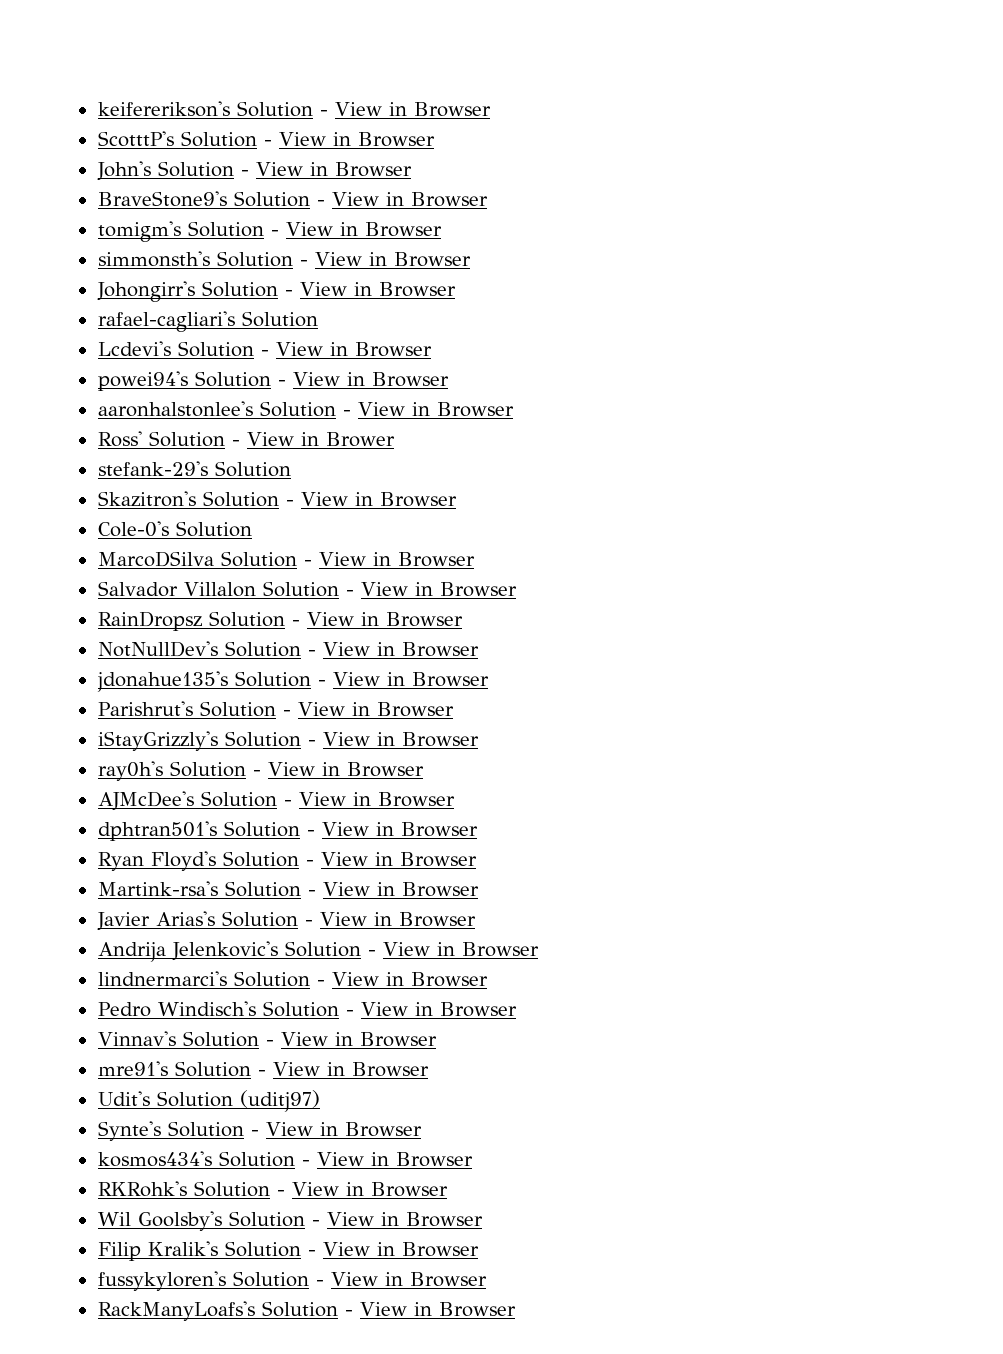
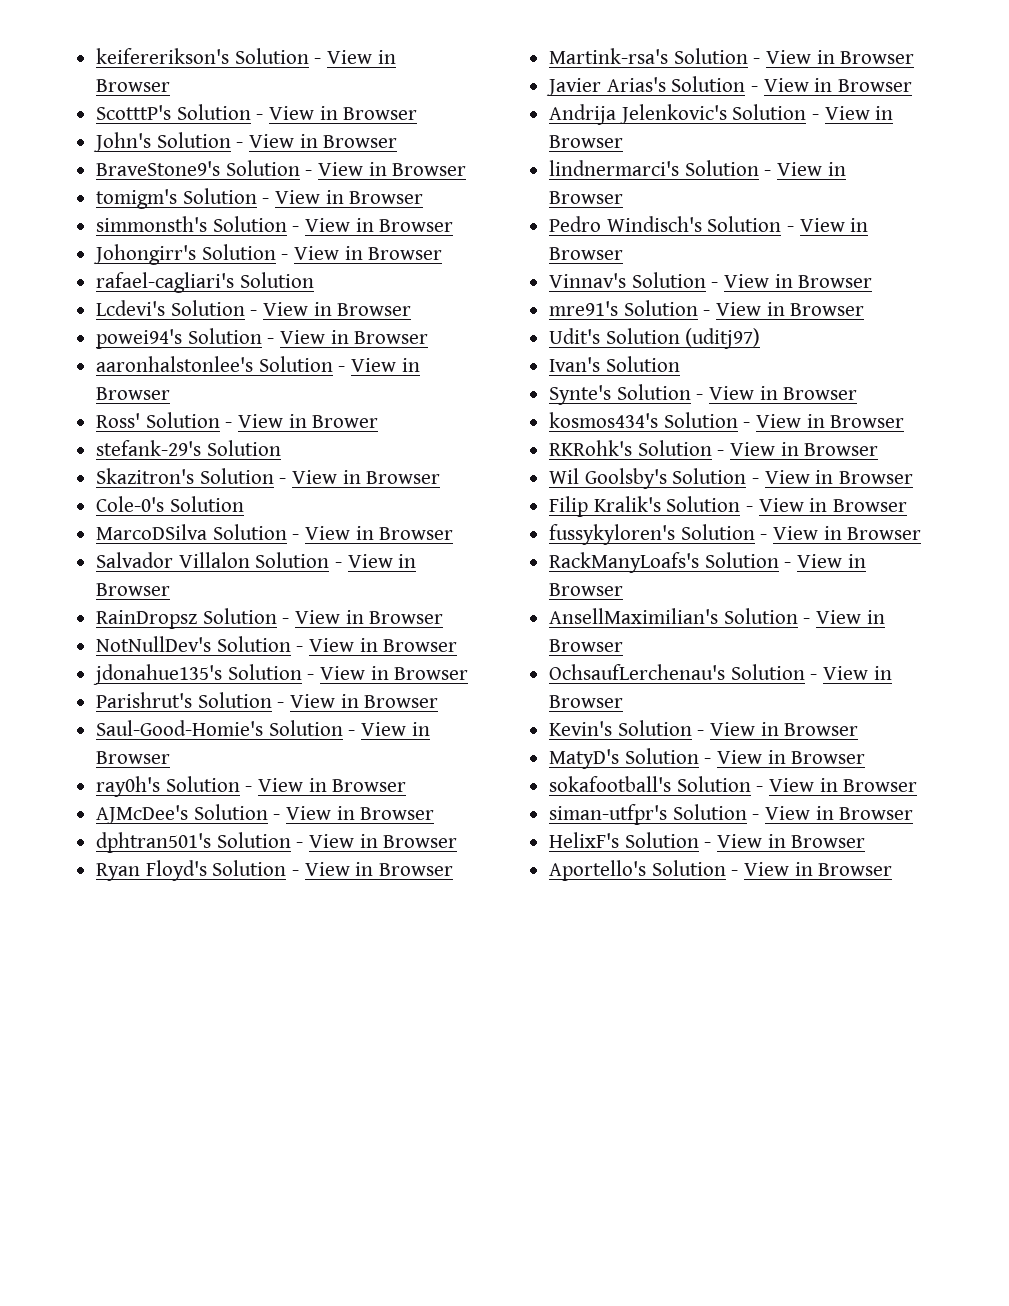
- iStayGrizzly's Solution - View in Browser
+ Saul-Good-Homie's Solution - View in Browser
+ Ivan's Solution
+ AnsellMaximilian's Solution - View in Browser
+ OchsaufLerchenau's Solution - View in Browser
+ Kevin's Solution - View in Browser
+ MatyD's Solution - View in Browser
+ sokafootball's Solution - View in Browser
+ siman-utfpr's Solution - View in Browser
+ HelixF's Solution - View in Browser
+ Aportello's Solution - View in Browser

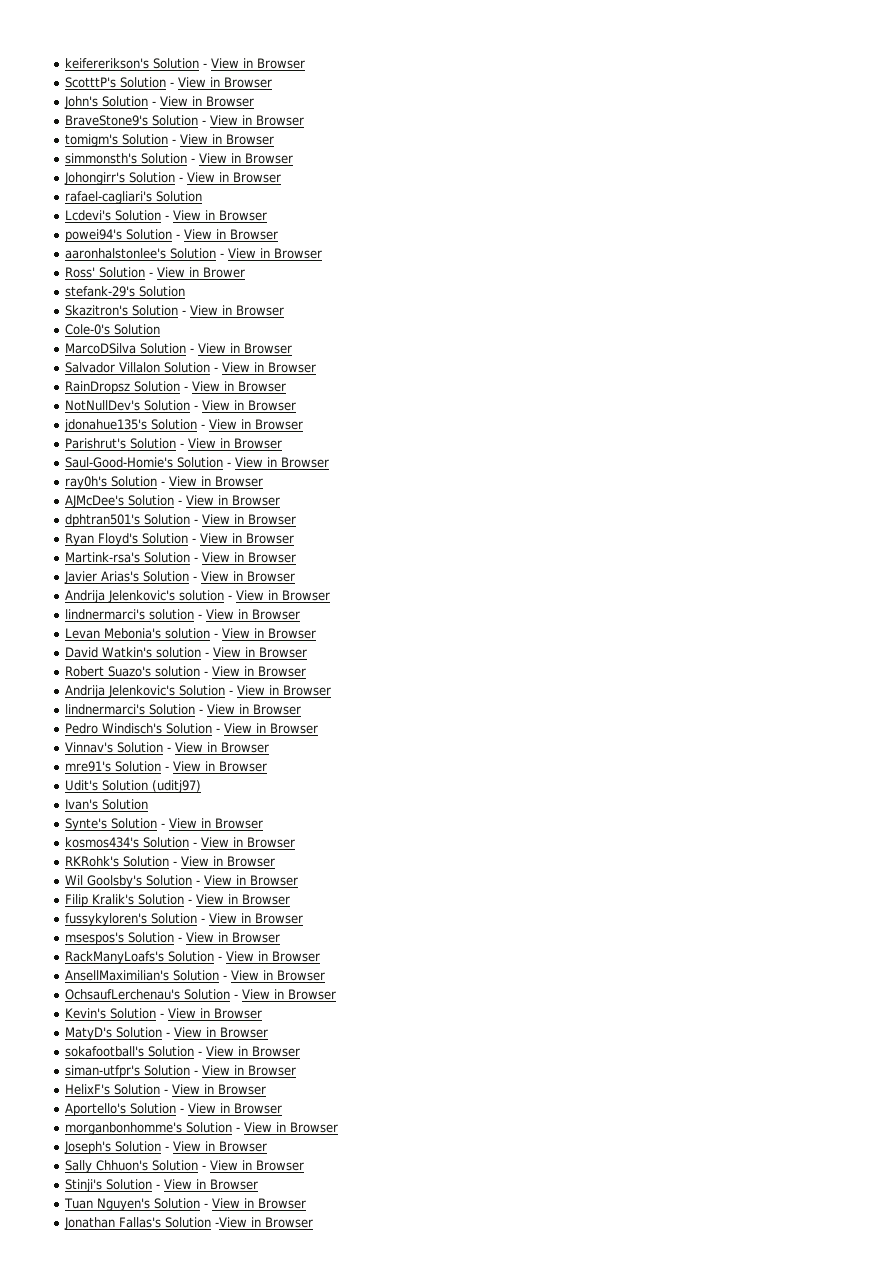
+ Andrija Jelenkovic's solution - View in Browser
+ lindnermarci's solution - View in Browser
+ Levan Mebonia's solution - View in Browser
+ David Watkin's solution - View in Browser
+ Robert Suazo's solution - View in Browser
+ msespos's Solution - View in Browser
+ morganbonhomme's Solution - View in Browser
+ Joseph's Solution - View in Browser
+ Sally Chhuon's Solution - View in Browser
+ Stinji's Solution - View in Browser
+ Tuan Nguyen's Solution - View in Browser
+ Jonathan Fallas's Solution -View in Browser

